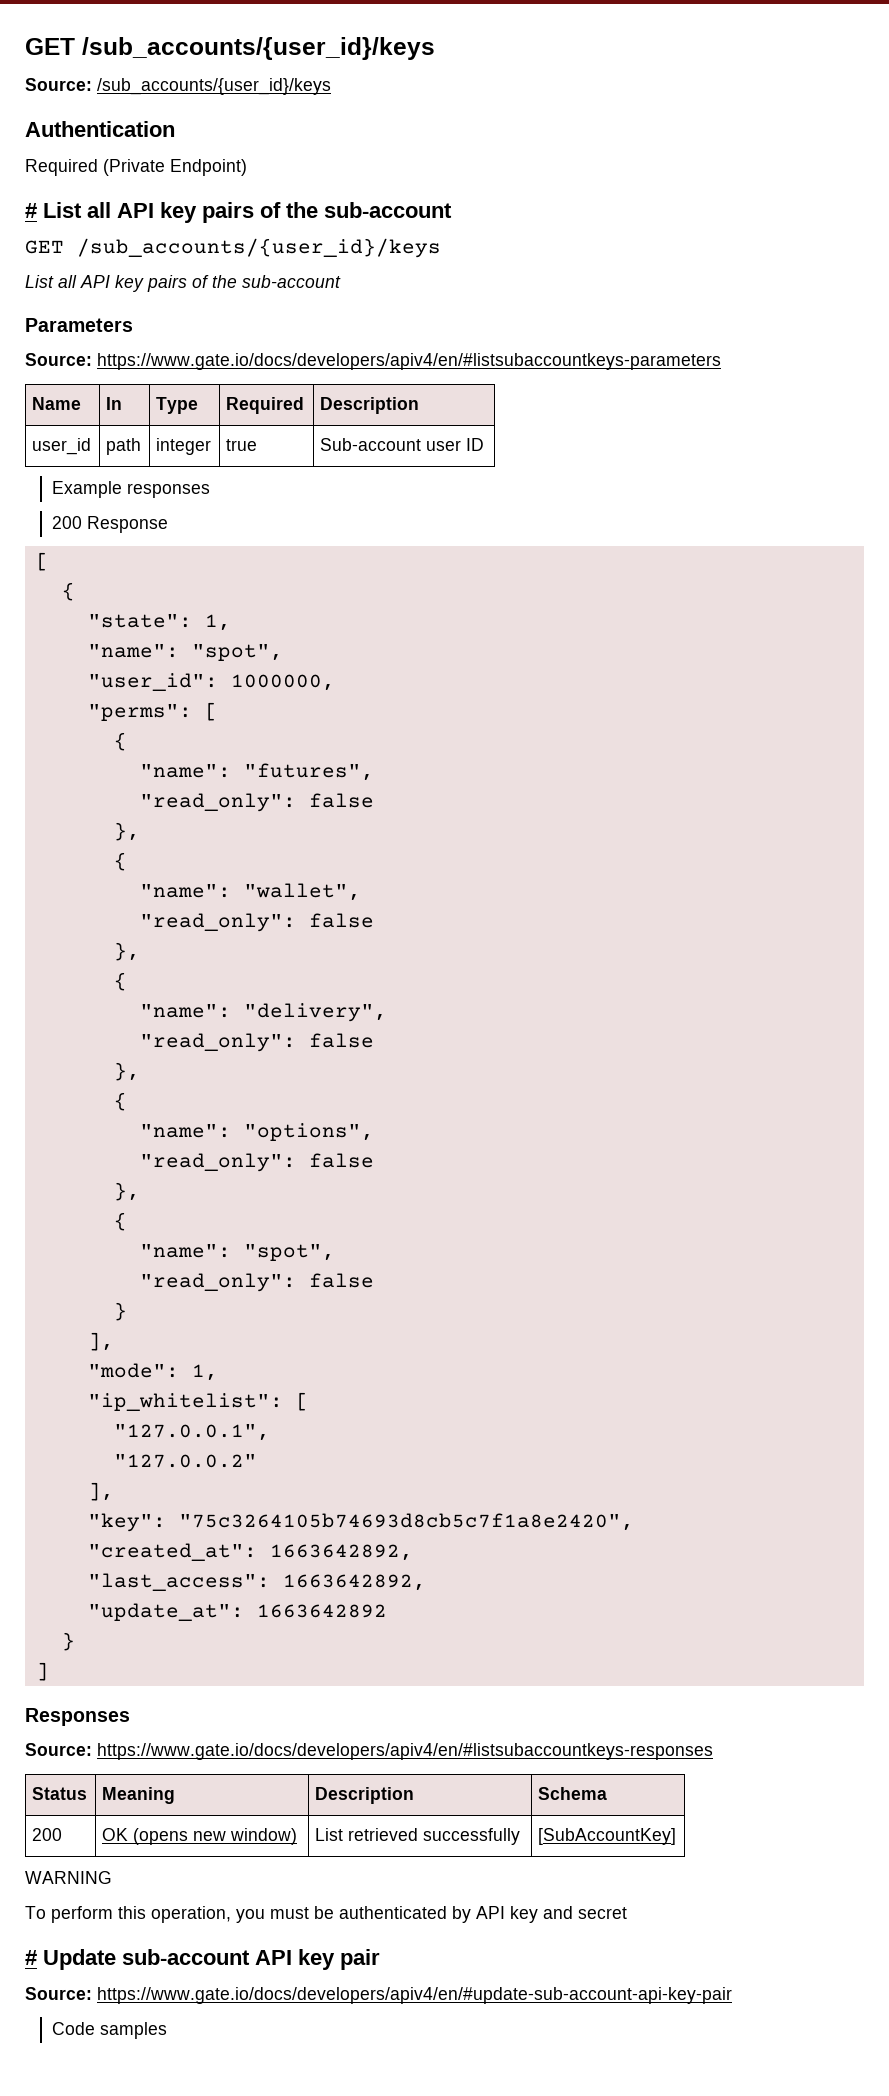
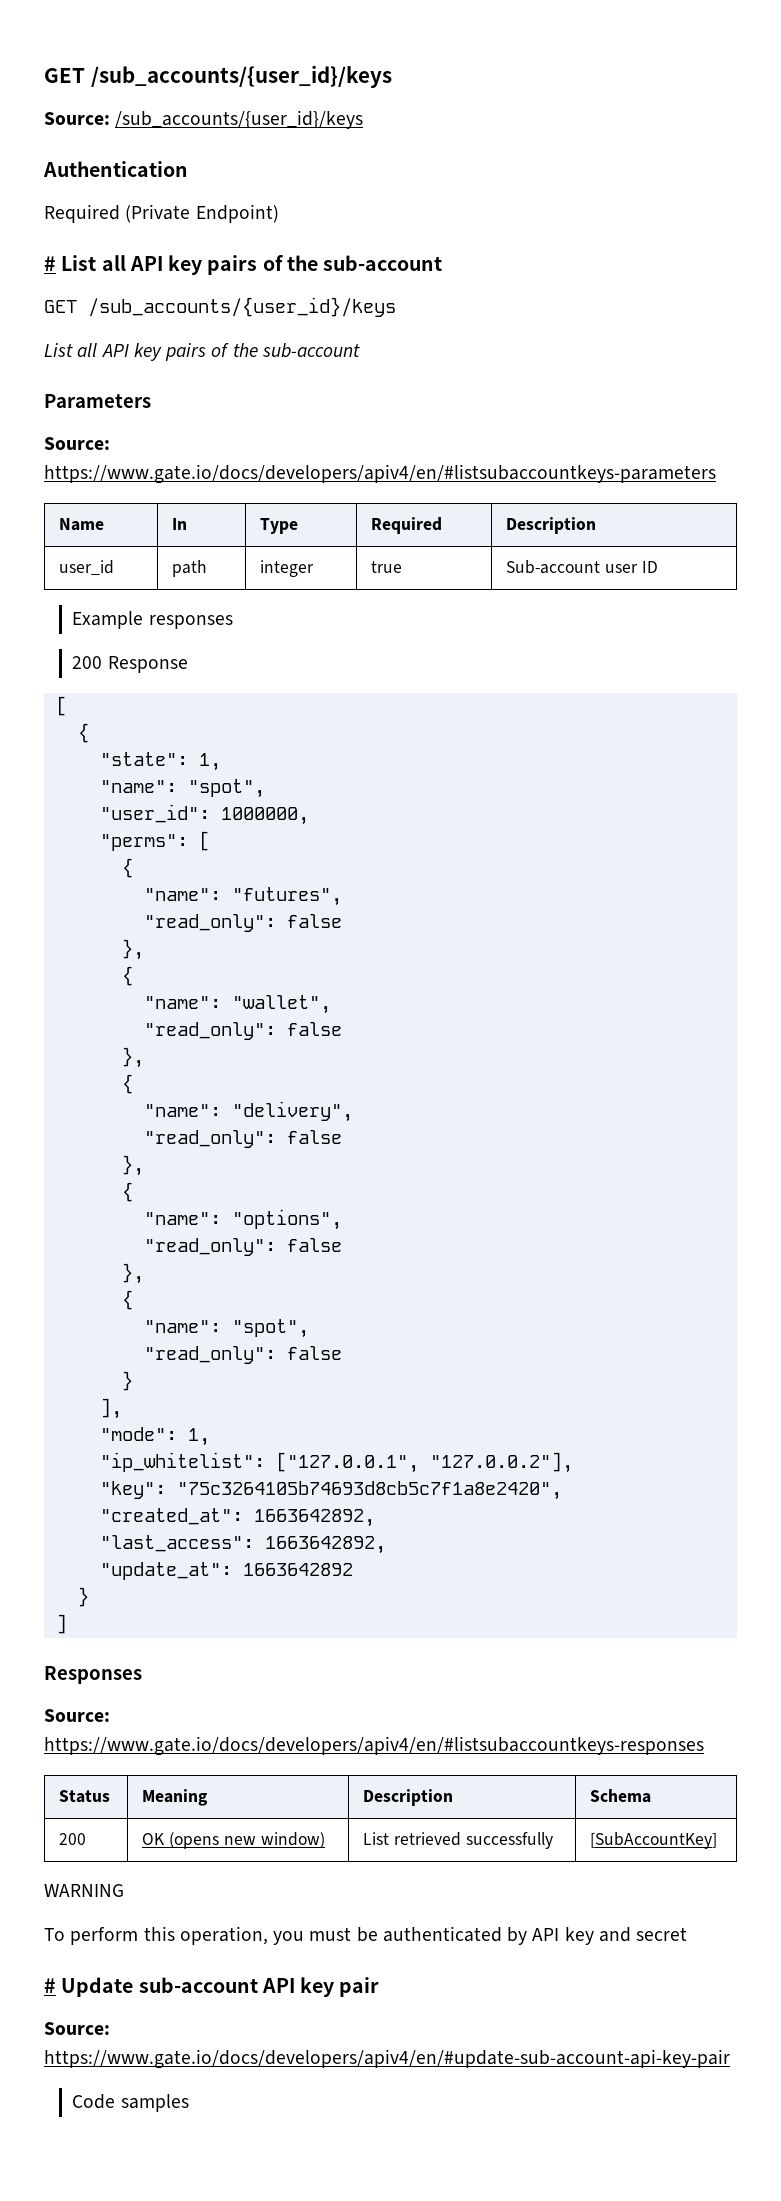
- "ip_whitelist": [
- "127.0.0.1",
- "127.0.0.2"
- ],
+ "ip_whitelist": ["127.0.0.1", "127.0.0.2"],

